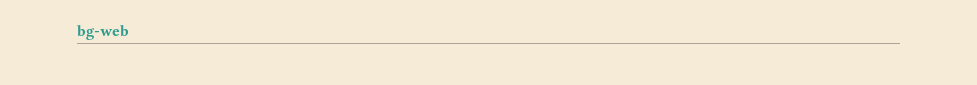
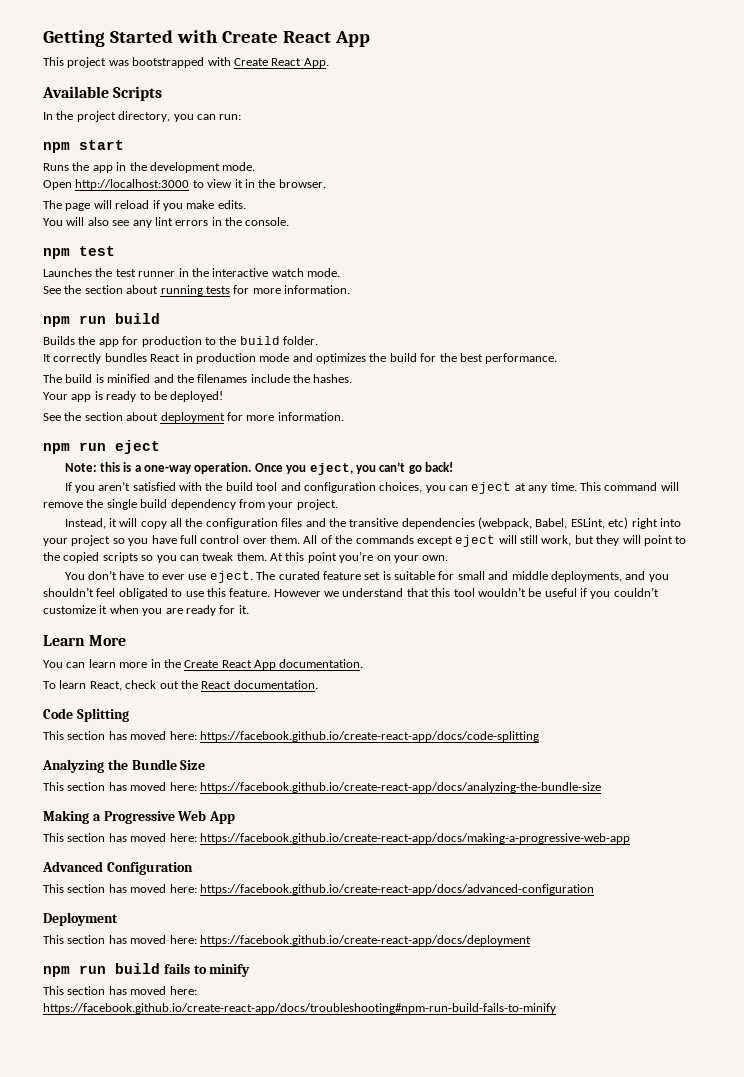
- bg-web
+ Getting Started with Create React App
+ This project was bootstrapped with Create React App.
+ Available Scripts
+ In the project directory, you can run:
+ npm start
+ Runs the app in the development mode.
+ Open http://localhost:3000 to view it in the browser.
+ The page will reload if you make edits.
+ You will also see any lint errors in the console.
+ npm test
+ Launches the test runner in the interactive watch mode.
+ See the section about running tests for more information.
+ npm run build
+ Builds the app for production to the build folder.
+ It correctly bundles React in production mode and optimizes the build for the best performance.
+ The build is minified and the filenames include the hashes.
+ Your app is ready to be deployed!
+ See the section about deployment for more information.
+ npm run eject
+ Note: this is a one-way operation. Once you eject, you can’t go back!
+ If you aren’t satisfied with the build tool and configuration choices, you can eject at any time. This command will remove the single build dependency from your project.
+ Instead, it will copy all the configuration files and the transitive dependencies (webpack, Babel, ESLint, etc) right into your project so you have full control over them. All of the commands except eject will still work, but they will point to the copied scripts so you can tweak them. At this point you’re on your own.
+ You don’t have to ever use eject. The curated feature set is suitable for small and middle deployments, and you shouldn’t feel obligated to use this feature. However we understand that this tool wouldn’t be useful if you couldn’t customize it when you are ready for it.
+ Learn More
+ You can learn more in the Create React App documentation.
+ To learn React, check out the React documentation.
+ Code Splitting
+ This section has moved here: https://facebook.github.io/create-react-app/docs/code-splitting
+ Analyzing the Bundle Size
+ This section has moved here: https://facebook.github.io/create-react-app/docs/analyzing-the-bundle-size
+ Making a Progressive Web App
+ This section has moved here: https://facebook.github.io/create-react-app/docs/making-a-progressive-web-app
+ Advanced Configuration
+ This section has moved here: https://facebook.github.io/create-react-app/docs/advanced-configuration
+ Deployment
+ This section has moved here: https://facebook.github.io/create-react-app/docs/deployment
+ npm run build fails to minify
+ This section has moved here: https://facebook.github.io/create-react-app/docs/troubleshooting#npm-run-build-fails-to-minify

